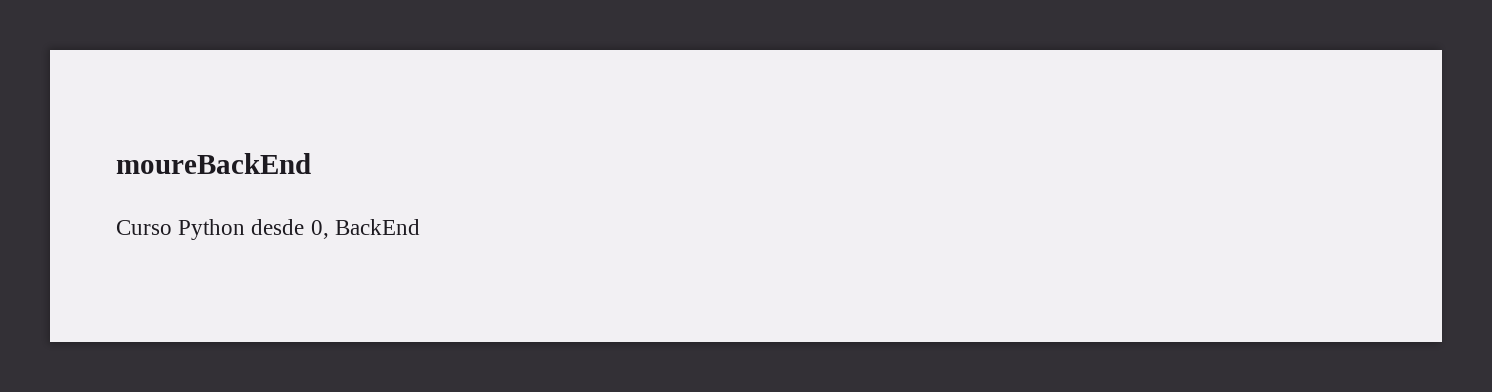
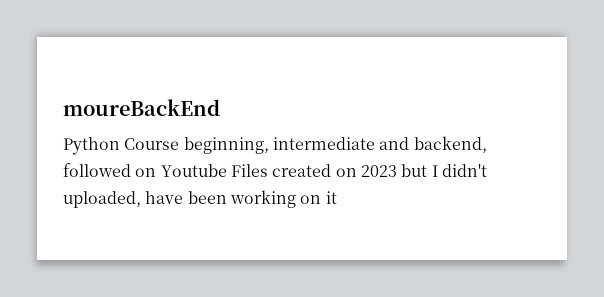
- Curso Python desde 0, BackEnd
+ Python Course beginning, intermediate and backend, followed on Youtube Files created on 2023 but I didn't uploaded, have been working on it

